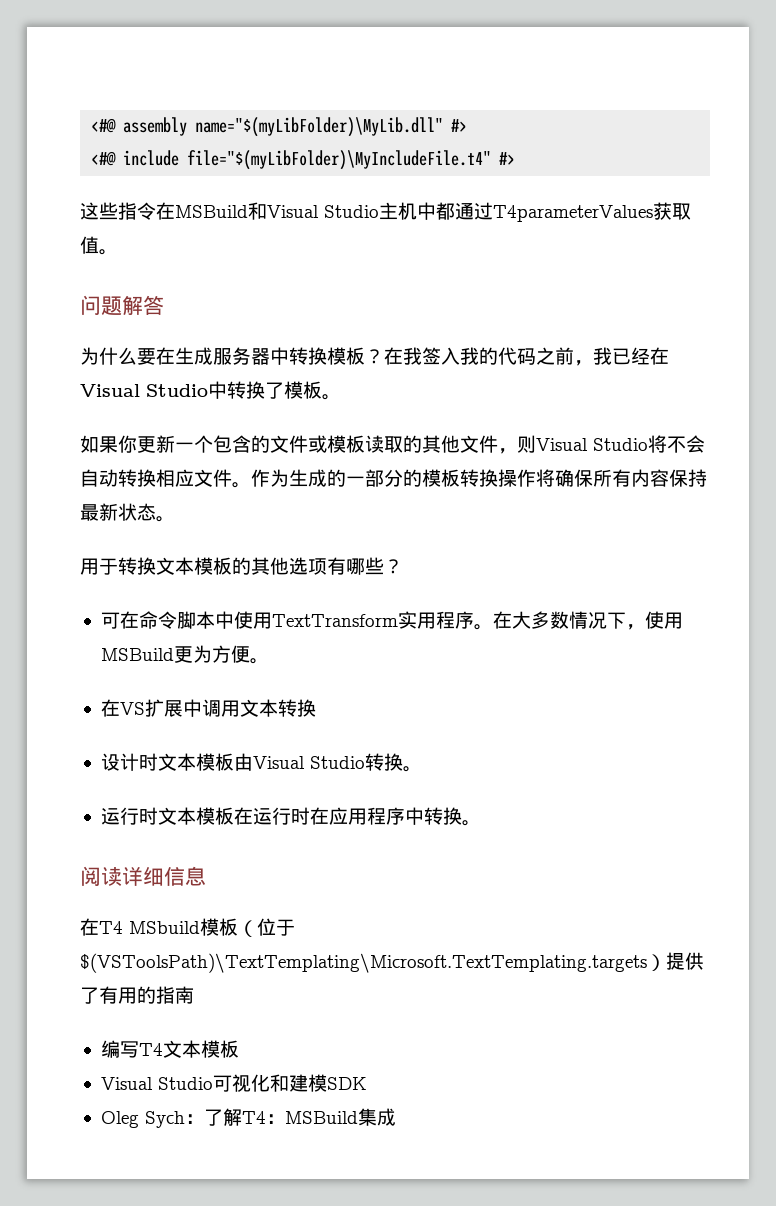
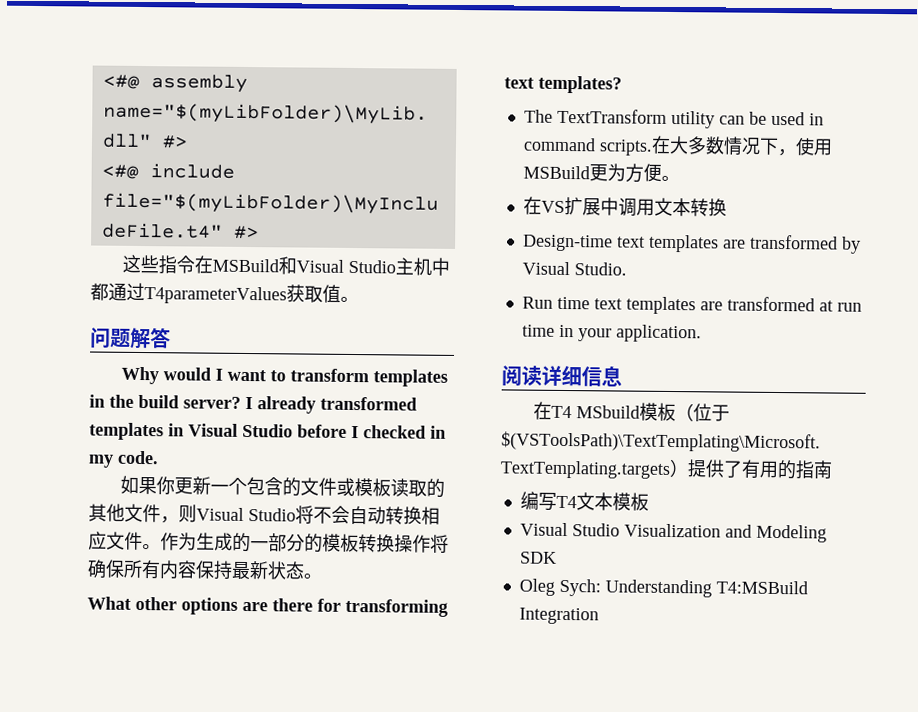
- 为什么要在生成服务器中转换模板？在我签入我的代码之前，我已经在Visual Studio中转换了模板。
+ Why would I want to transform templates in the build server? I already transformed templates in Visual Studio before I checked in my code.
- 用于转换文本模板的其他选项有哪些？
- 可在命令脚本中使用TextTransform实用程序。
+ What other options are there for transforming text templates?
+ The TextTransform utility can be used in command scripts.
- 设计时文本模板由Visual Studio转换。
- 运行时文本模板在运行时在应用程序中转换。
+ Design-time text templates are transformed by Visual Studio.
+ Run time text templates are transformed at run time in your application.
- Visual Studio可视化和建模SDK
+ Visual Studio Visualization and Modeling SDK
- Oleg Sych：了解T4：MSBuild集成
+ Oleg Sych: Understanding T4:MSBuild Integration

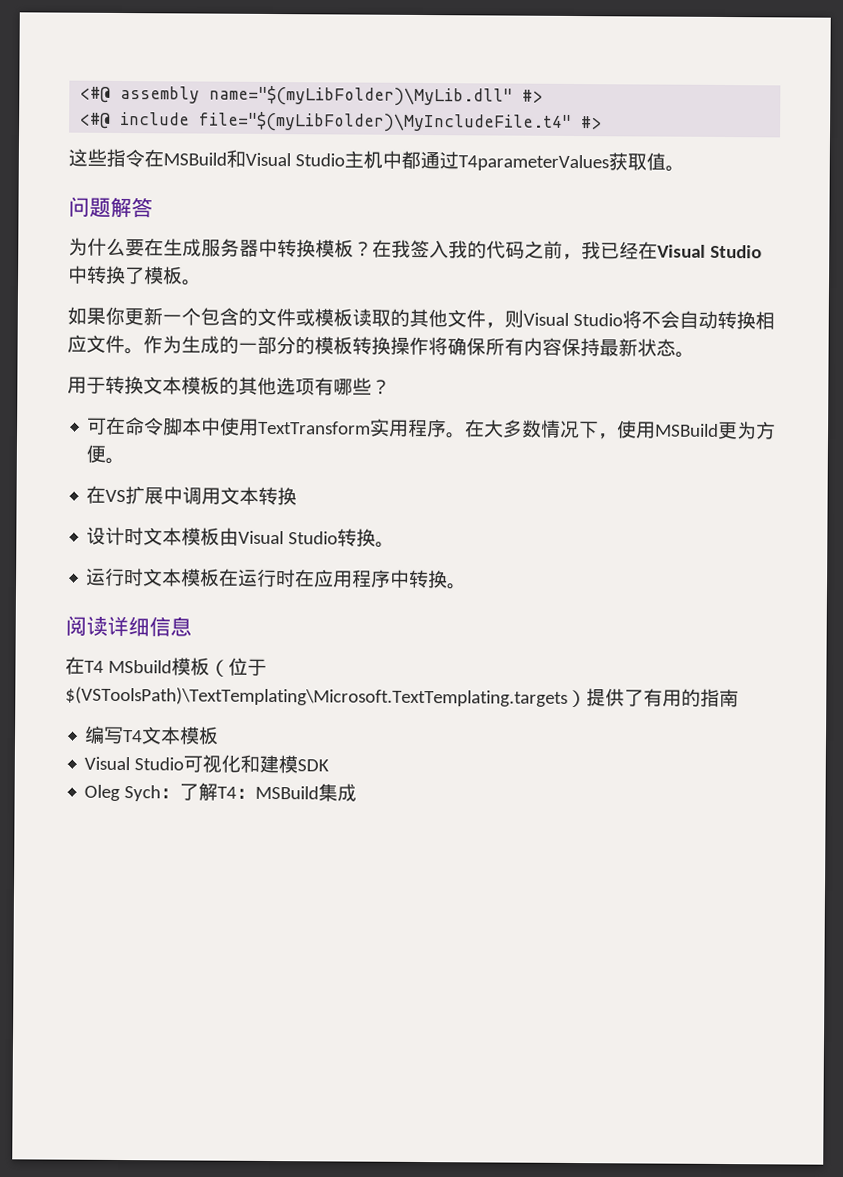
- Why would I want to transform templates in the build server? I already transformed templates in Visual Studio before I checked in my code.
+ 为什么要在生成服务器中转换模板？在我签入我的代码之前，我已经在Visual Studio中转换了模板。
- What other options are there for transforming text templates?
- The TextTransform utility can be used in command scripts.
+ 用于转换文本模板的其他选项有哪些？
+ 可在命令脚本中使用TextTransform实用程序。
- Design-time text templates are transformed by Visual Studio.
- Run time text templates are transformed at run time in your application.
+ 设计时文本模板由Visual Studio转换。
+ 运行时文本模板在运行时在应用程序中转换。
- Visual Studio Visualization and Modeling SDK
+ Visual Studio可视化和建模SDK
- Oleg Sych: Understanding T4:MSBuild Integration
+ Oleg Sych：了解T4：MSBuild集成

